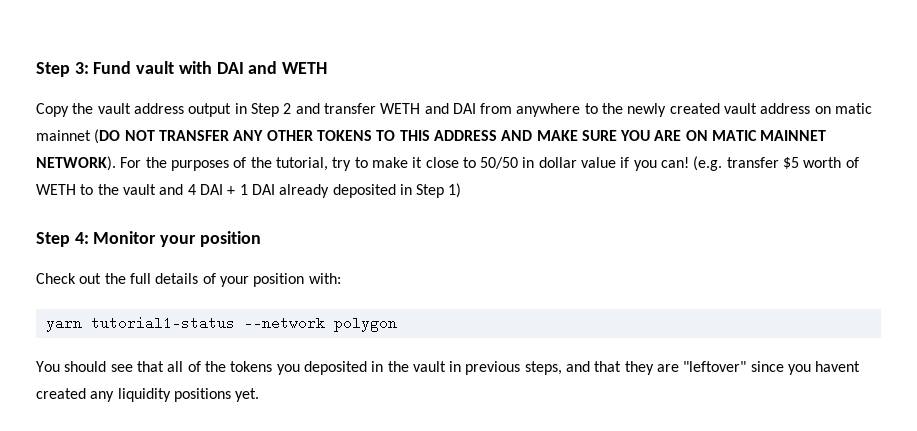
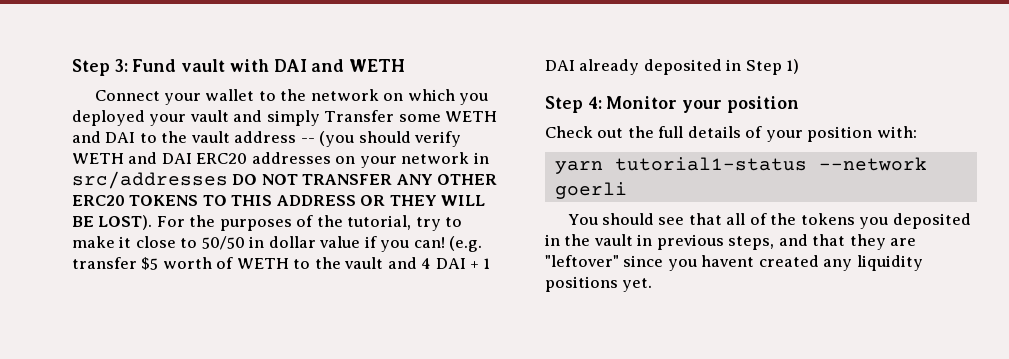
- Copy the vault address output in Step 2 and transfer WETH and DAI from anywhere to the newly created vault address on matic mainnet (DO NOT TRANSFER ANY OTHER TOKENS TO THIS ADDRESS AND MAKE SURE YOU ARE ON MATIC MAINNET NETWORK).
+ Connect your wallet to the network on which you deployed your vault and simply Transfer some WETH and DAI to the vault address -- (you should verify WETH and DAI ERC20 addresses on your network in src/addresses DO NOT TRANSFER ANY OTHER ERC20 TOKENS TO THIS ADDRESS OR THEY WILL BE LOST).
- yarn tutorial1-status --network polygon
+ yarn tutorial1-status --network goerli

